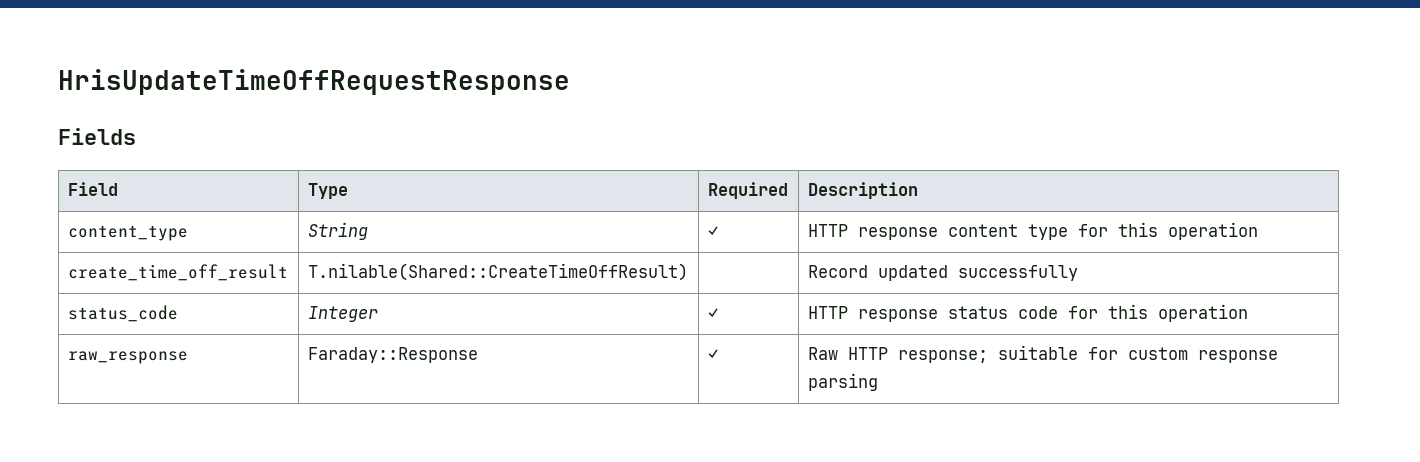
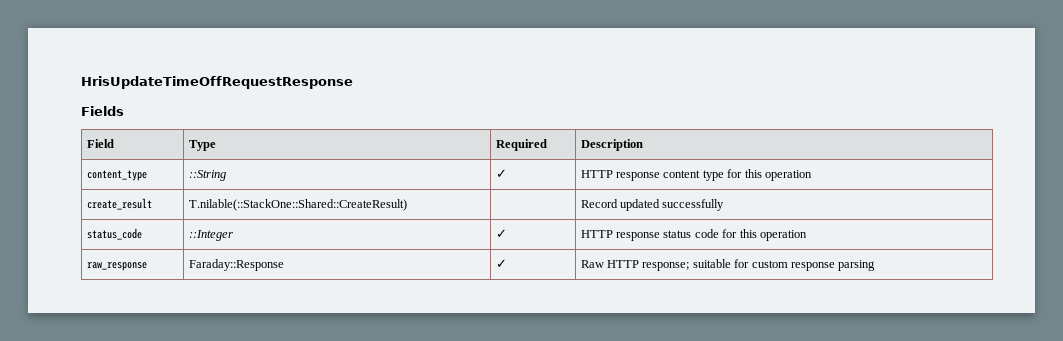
- content_type | String | ✓ | HTTP response content type for this operation
+ content_type | ::String | ✓ | HTTP response content type for this operation
- create_time_off_result | T.nilable(Shared::CreateTimeOffResult) | | Record updated successfully
+ create_result | T.nilable(::StackOne::Shared::CreateResult) | | Record updated successfully
- status_code | Integer | ✓ | HTTP response status code for this operation
+ status_code | ::Integer | ✓ | HTTP response status code for this operation

